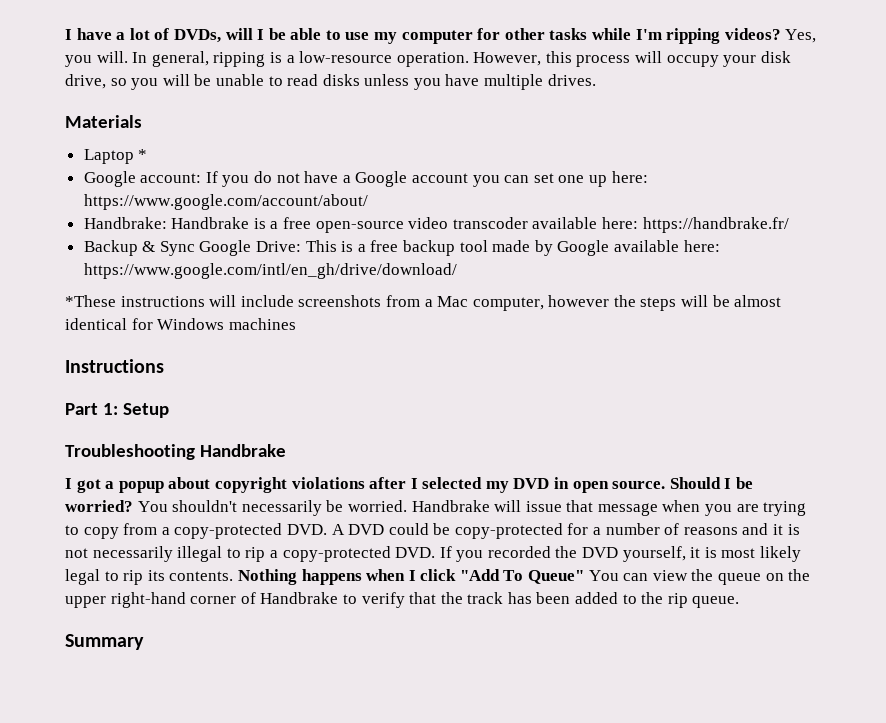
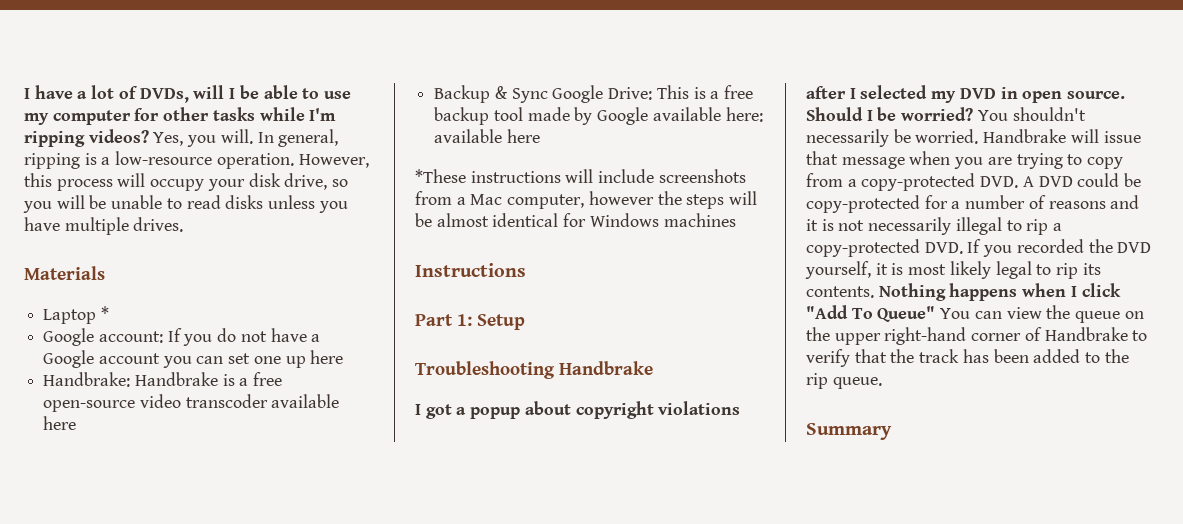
- Google account: If you do not have a Google account you can set one up here: https://www.google.com/account/about/
+ Google account: If you do not have a Google account you can set one up here
- Handbrake: Handbrake is a free open-source video transcoder available here: https://handbrake.fr/
+ Handbrake: Handbrake is a free open-source video transcoder available here
- Backup & Sync Google Drive: This is a free backup tool made by Google available here: https://www.google.com/intl/en_gh/drive/download/
+ Backup & Sync Google Drive: This is a free backup tool made by Google available here: available here

